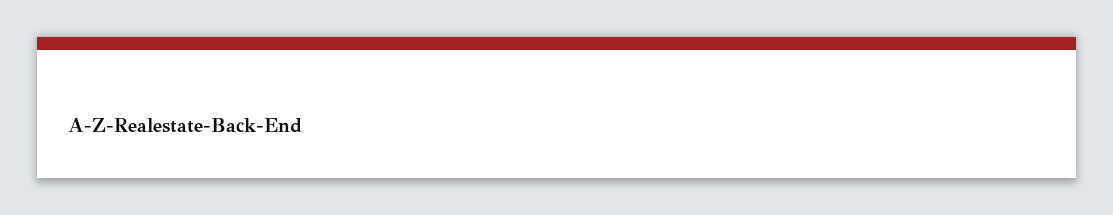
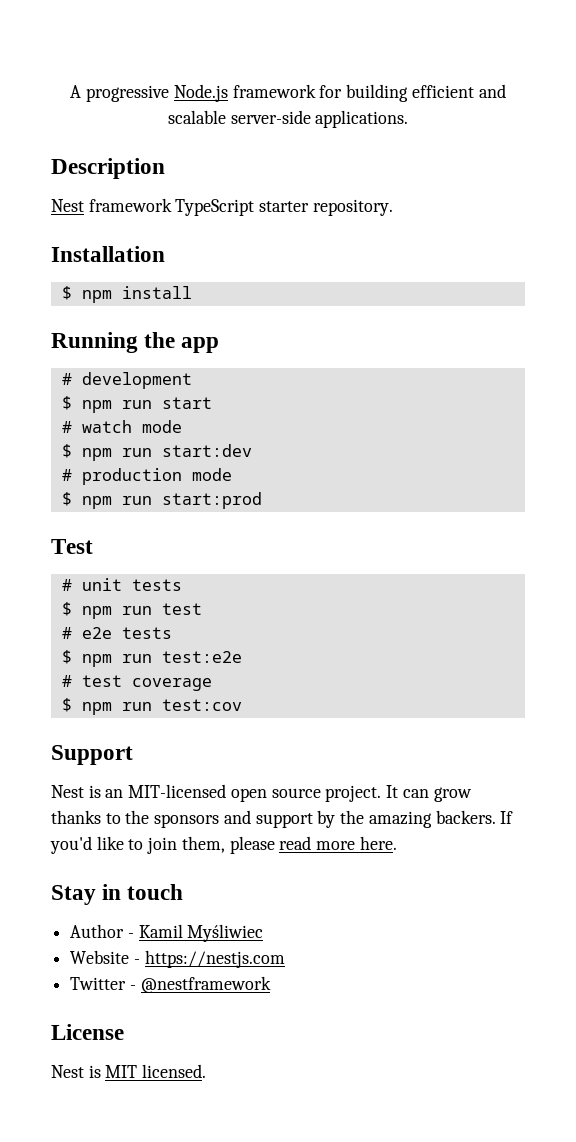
- A-Z-Realestate-Back-End
+ A progressive Node.js framework for building efficient and scalable server-side applications.
+ Description
+ Nest framework TypeScript starter repository.
+ Installation
+ $ npm install
+ Running the app
+ # development
+ $ npm run start
+ # watch mode
+ $ npm run start:dev
+ # production mode
+ $ npm run start:prod
+ Test
+ # unit tests
+ $ npm run test
+ # e2e tests
+ $ npm run test:e2e
+ # test coverage
+ $ npm run test:cov
+ Support
+ Nest is an MIT-licensed open source project. It can grow thanks to the sponsors and support by the amazing backers. If you'd like to join them, please read more here.
+ Stay in touch
+ Author - Kamil Myśliwiec
+ Website - https://nestjs.com
+ Twitter - @nestframework
+ License
+ Nest is MIT licensed.

